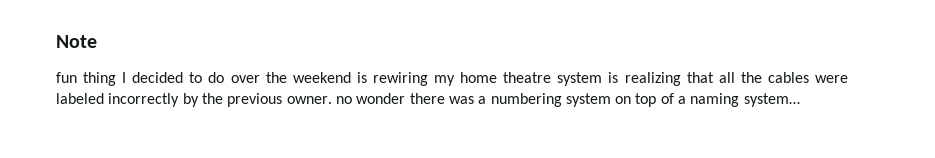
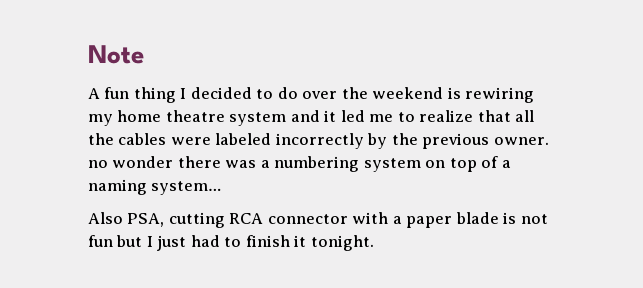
- fun thing I decided to do over the weekend is rewiring my home theatre system is realizing that all the cables were labeled incorrectly by the previous owner. no wonder there was a numbering system on top of a naming system…
+ A fun thing I decided to do over the weekend is rewiring my home theatre system and it led me to realize that all the cables were labeled incorrectly by the previous owner. no wonder there was a numbering system on top of a naming system…
+ Also PSA, cutting RCA connector with a paper blade is not fun but I just had to finish it tonight.

